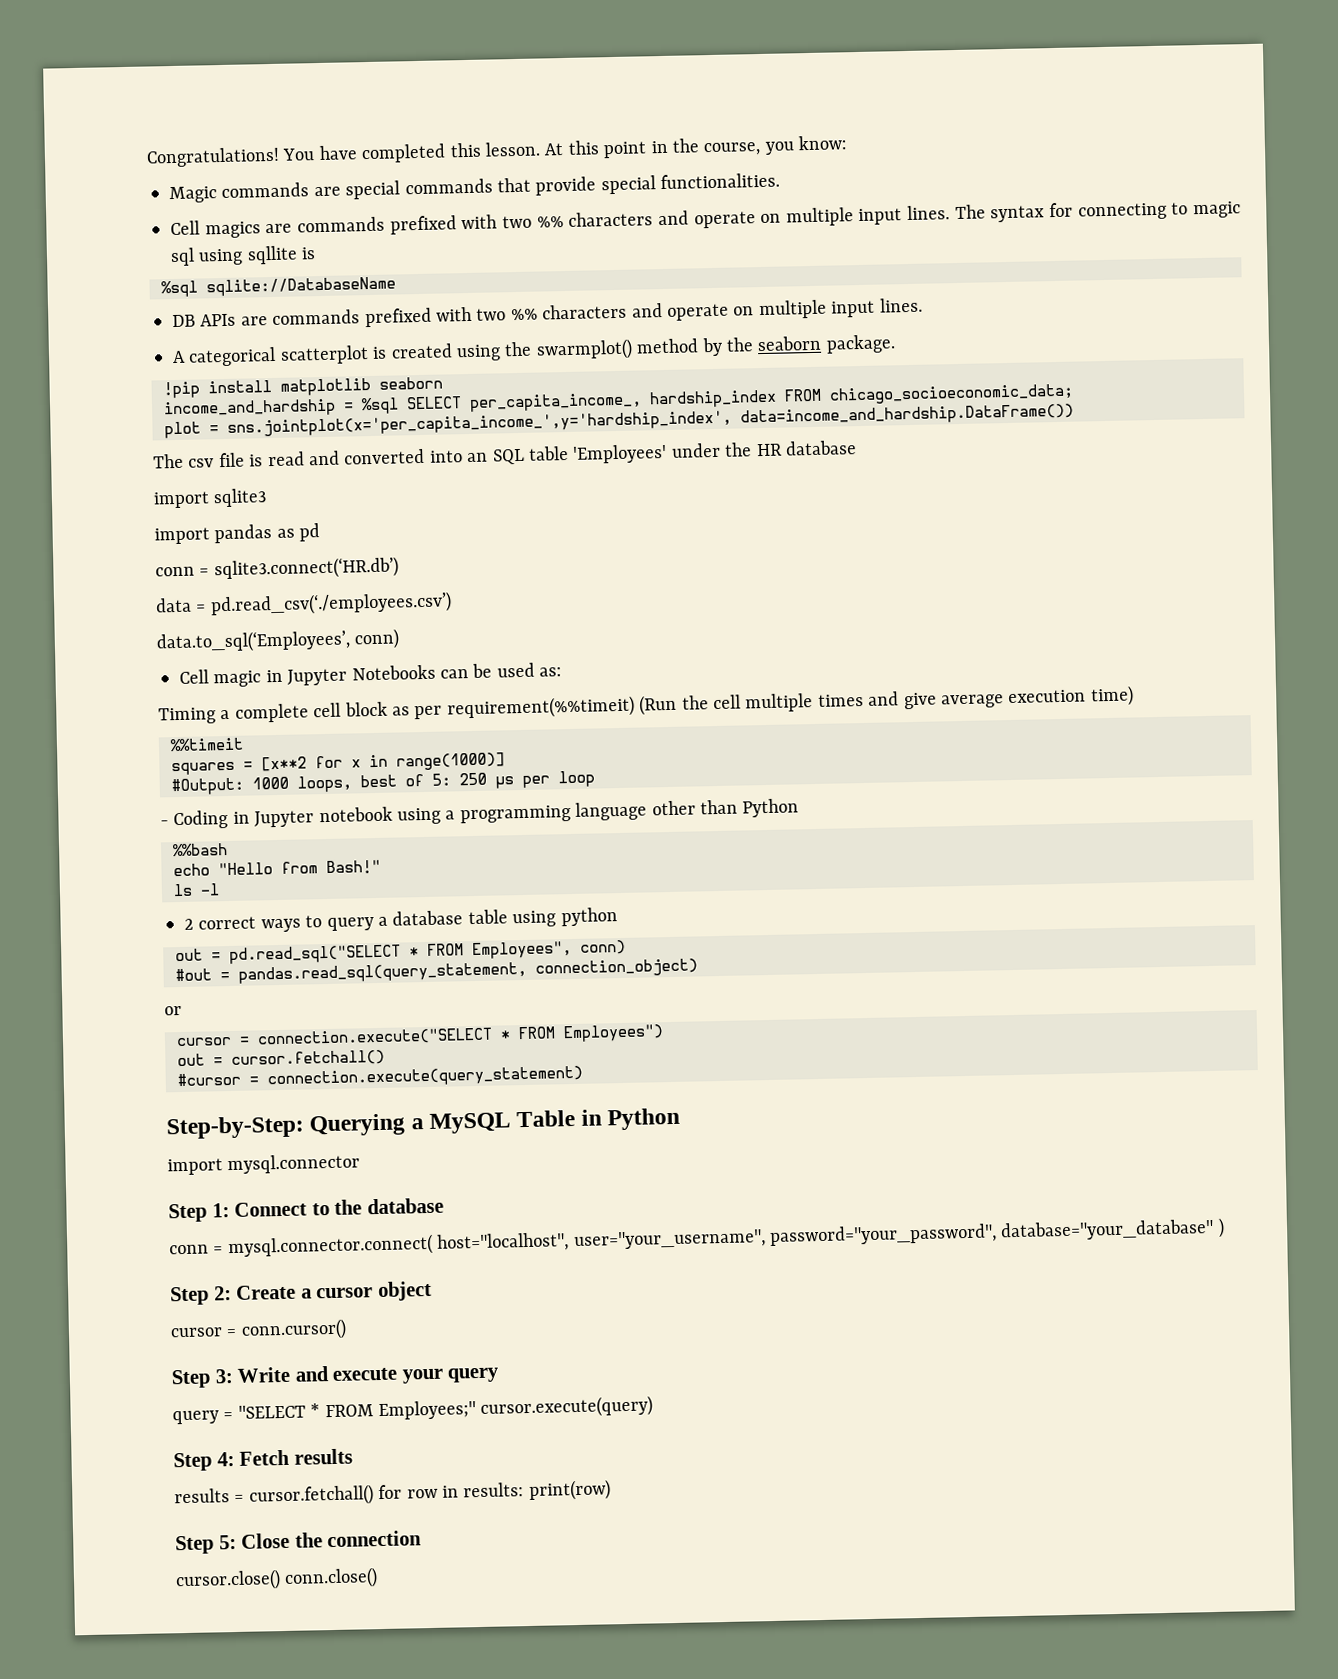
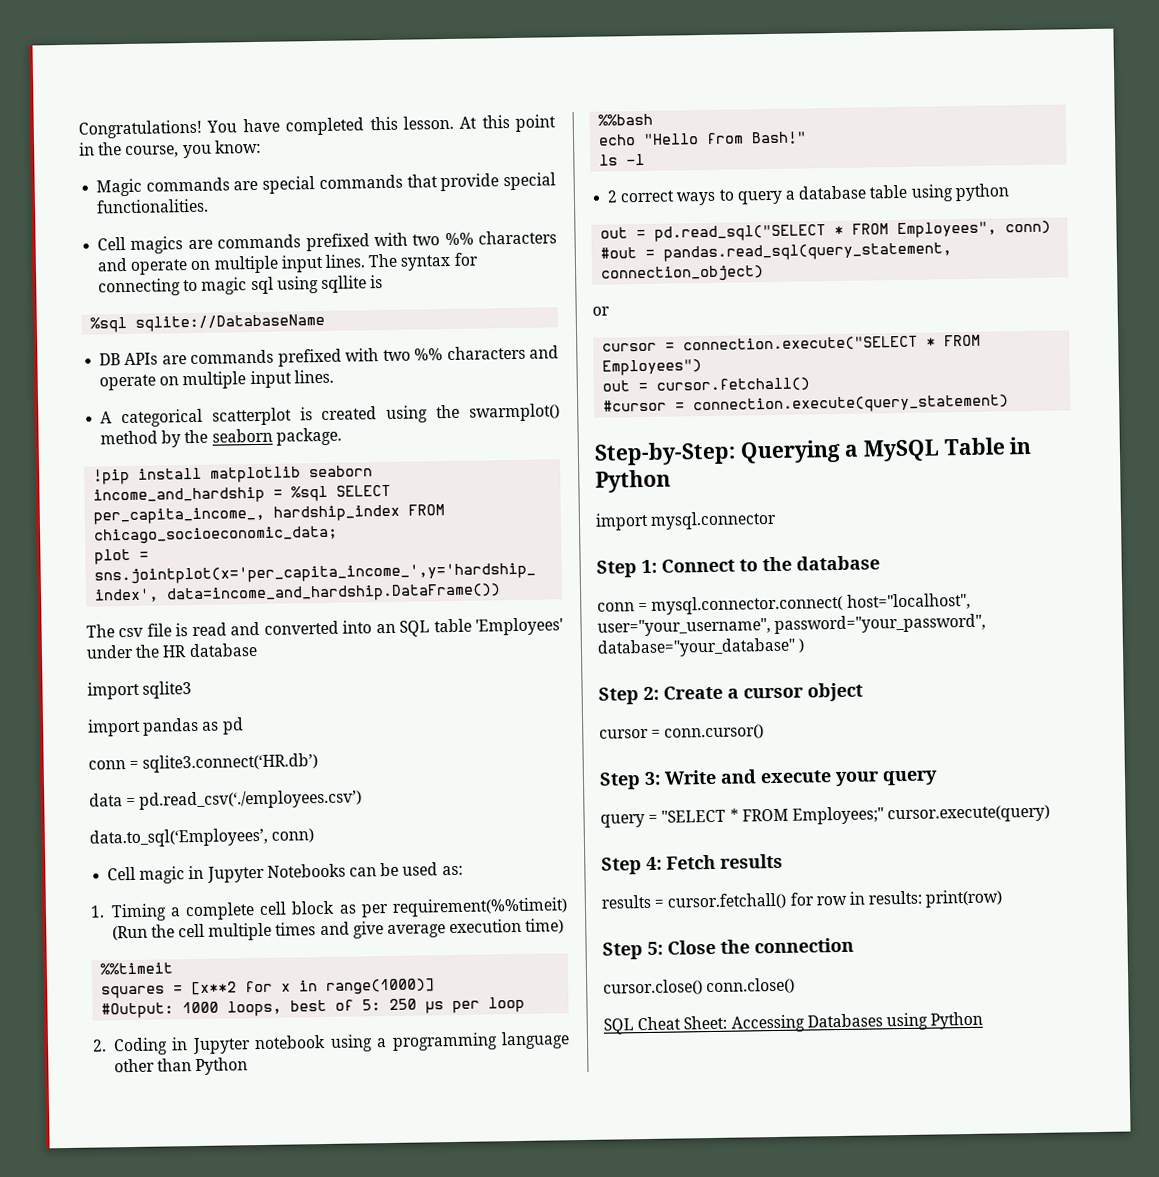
- Timing a complete cell block as per requirement(%%timeit) (Run the cell multiple times and give average execution time)
+ 1. Timing a complete cell block as per requirement(%%timeit) (Run the cell multiple times and give average execution time)
- - Coding in Jupyter notebook using a programming language other than Python
+ 2. Coding in Jupyter notebook using a programming language other than Python
+ SQL Cheat Sheet: Accessing Databases using Python

